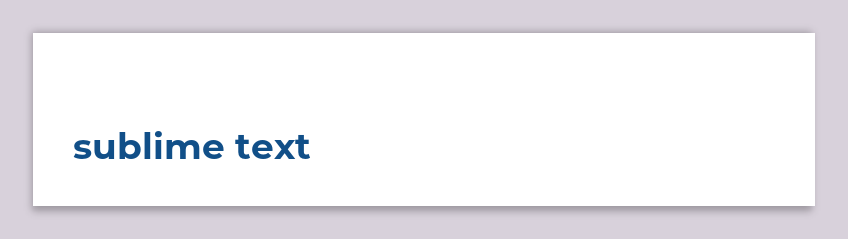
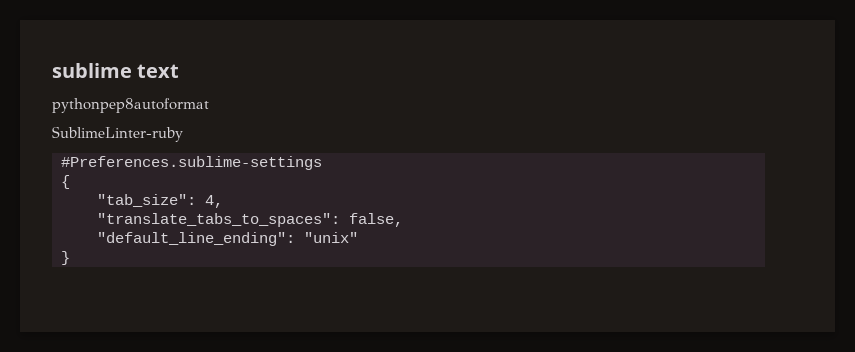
+ pythonpep8autoformat
+ SublimeLinter-ruby
+ #Preferences.sublime-settings
+ {
+ "tab_size": 4,
+ "translate_tabs_to_spaces": false,
+ "default_line_ending": "unix"
+ }

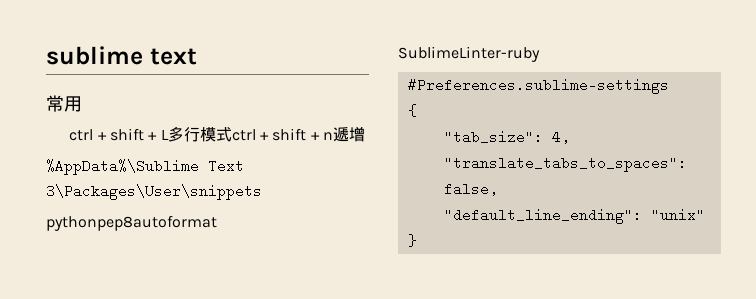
+ 常用
+ ctrl + shift + L多行模式ctrl + shift + n遞增
+ %AppData%\Sublime Text 3\Packages\User\snippets

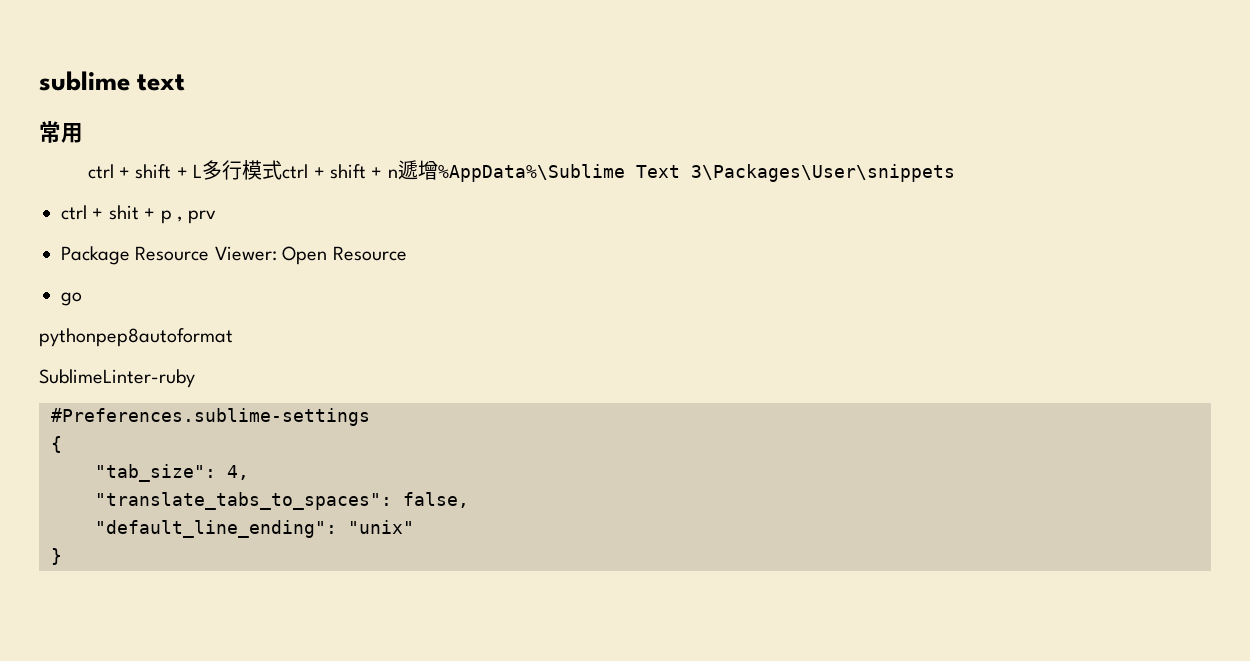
- ctrl + shift + L多行模式ctrl + shift + n遞增
- %AppData%\Sublime Text 3\Packages\User\snippets
+ ctrl + shift + L多行模式ctrl + shift + n遞增%AppData%\Sublime Text 3\Packages\User\snippets
+ ctrl + shit + p , prv
+ Package Resource Viewer: Open Resource
+ go

